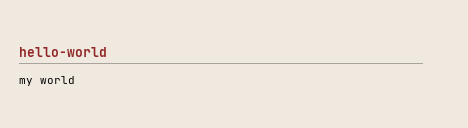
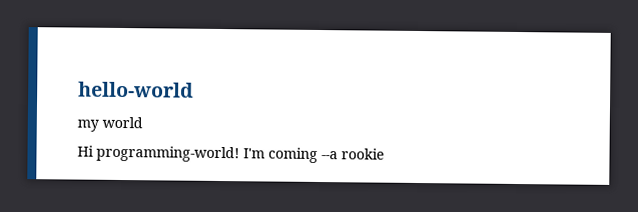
+ Hi programming-world! I'm coming --a rookie

